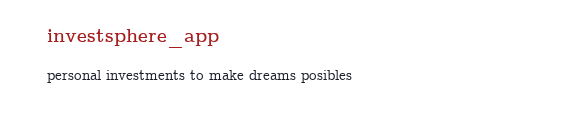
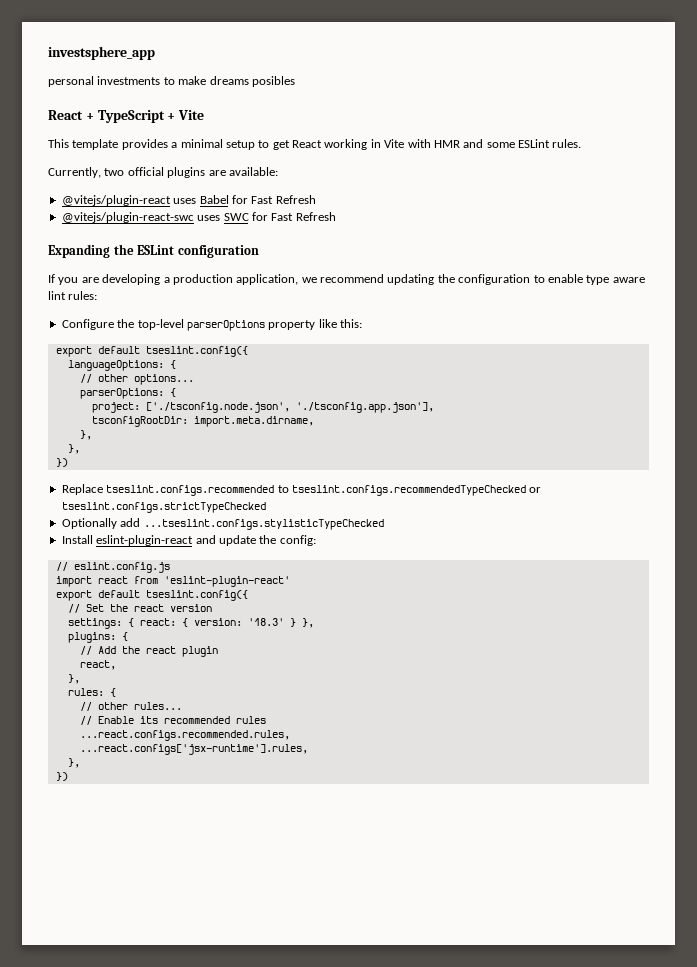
+ React + TypeScript + Vite
+ This template provides a minimal setup to get React working in Vite with HMR and some ESLint rules.
+ Currently, two official plugins are available:
+ @vitejs/plugin-react uses Babel for Fast Refresh
+ @vitejs/plugin-react-swc uses SWC for Fast Refresh
+ Expanding the ESLint configuration
+ If you are developing a production application, we recommend updating the configuration to enable type aware lint rules:
+ Configure the top-level parserOptions property like this:
+ export default tseslint.config({
+ languageOptions: {
+ // other options...
+ parserOptions: {
+ project: ['./tsconfig.node.json', './tsconfig.app.json'],
+ tsconfigRootDir: import.meta.dirname,
+ },
+ },
+ })
+ Replace tseslint.configs.recommended to tseslint.configs.recommendedTypeChecked or tseslint.configs.strictTypeChecked
+ Optionally add ...tseslint.configs.stylisticTypeChecked
+ Install eslint-plugin-react and update the config:
+ // eslint.config.js
+ import react from 'eslint-plugin-react'
+ export default tseslint.config({
+ // Set the react version
+ settings: { react: { version: '18.3' } },
+ plugins: {
+ // Add the react plugin
+ react,
+ },
+ rules: {
+ // other rules...
+ // Enable its recommended rules
+ ...react.configs.recommended.rules,
+ ...react.configs['jsx-runtime'].rules,
+ },
+ })

